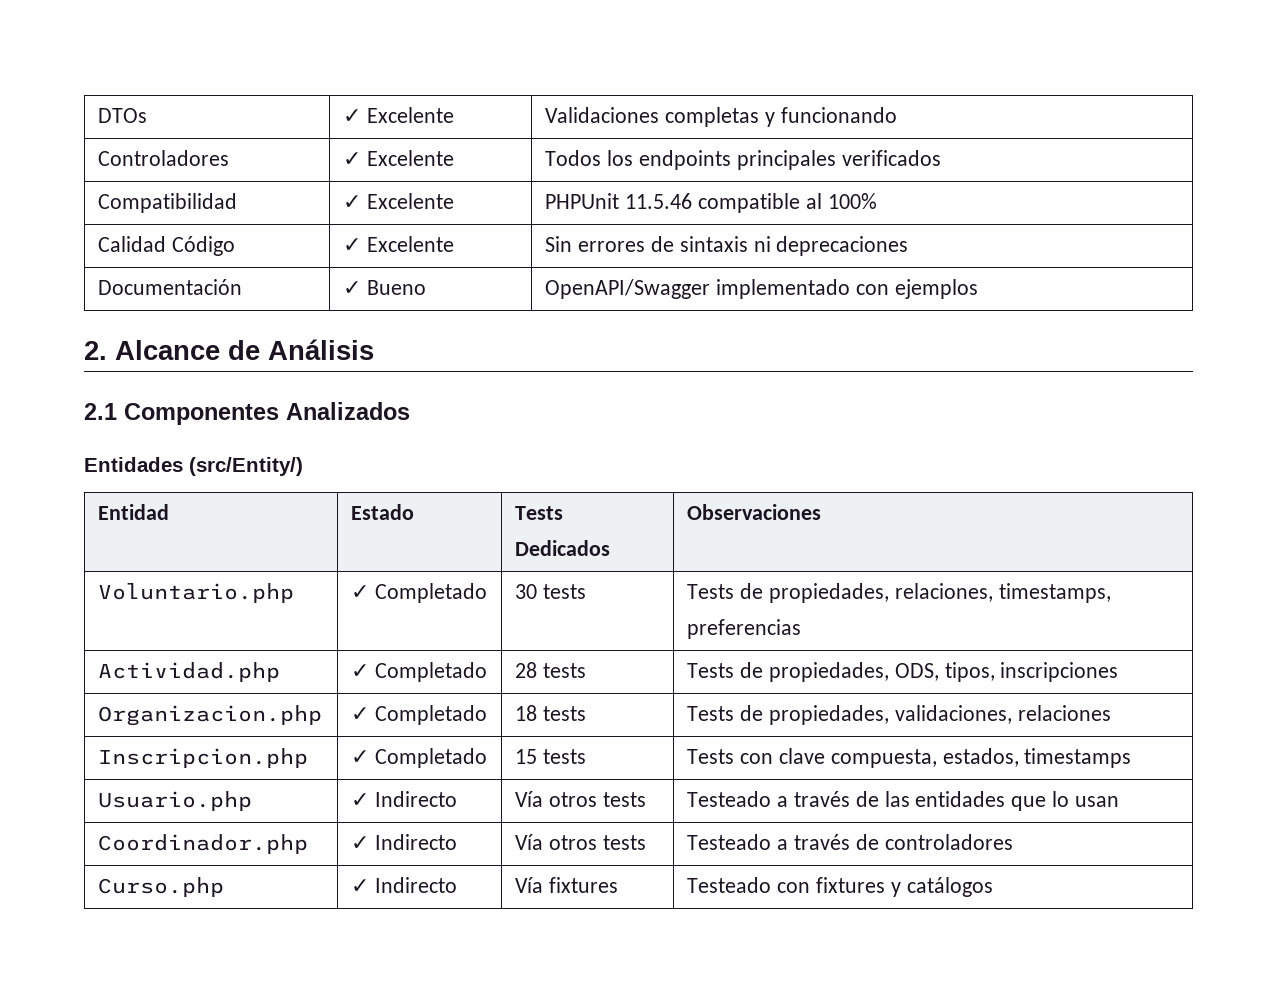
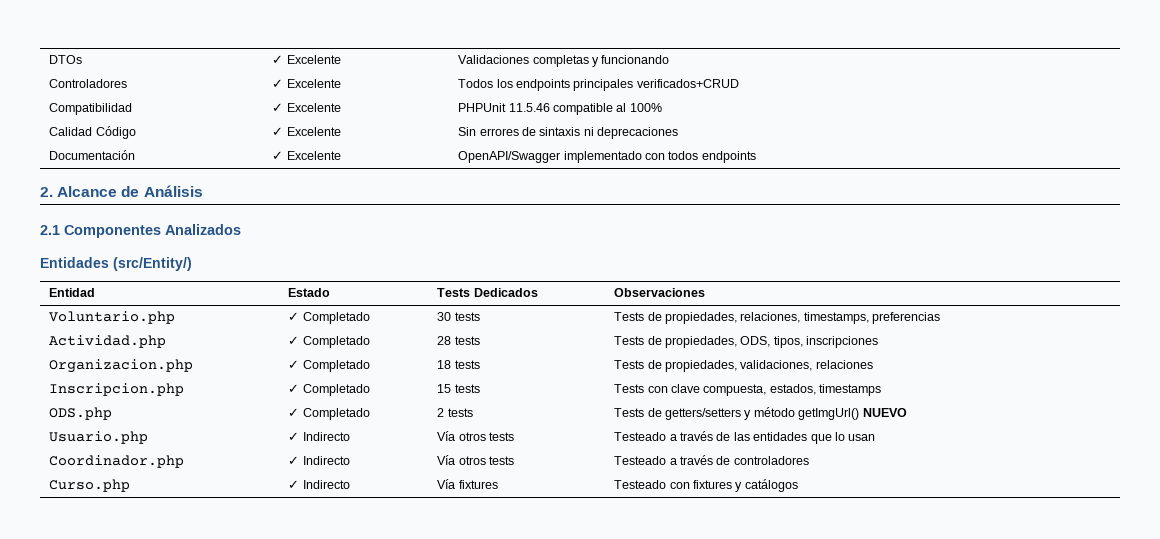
- Controladores | ✓ Excelente | Todos los endpoints principales verificados
+ Controladores | ✓ Excelente | Todos los endpoints principales verificados+CRUD
- Documentación | ✓ Bueno | OpenAPI/Swagger implementado con ejemplos
+ Documentación | ✓ Excelente | OpenAPI/Swagger implementado con todos endpoints
+ ODS.php | ✓ Completado | 2 tests | Tests de getters/setters y método getImgUrl() NUEVO

